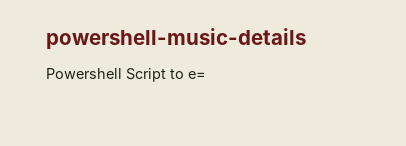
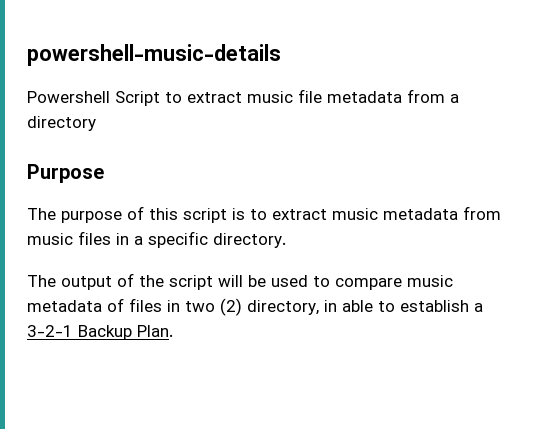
- Powershell Script to e=
+ Powershell Script to extract music file metadata from a directory
+ Purpose
+ The purpose of this script is to extract music metadata from music files in a specific directory.
+ The output of the script will be used to compare music metadata of files in two (2) directory, in able to establish a 3-2-1 Backup Plan.

